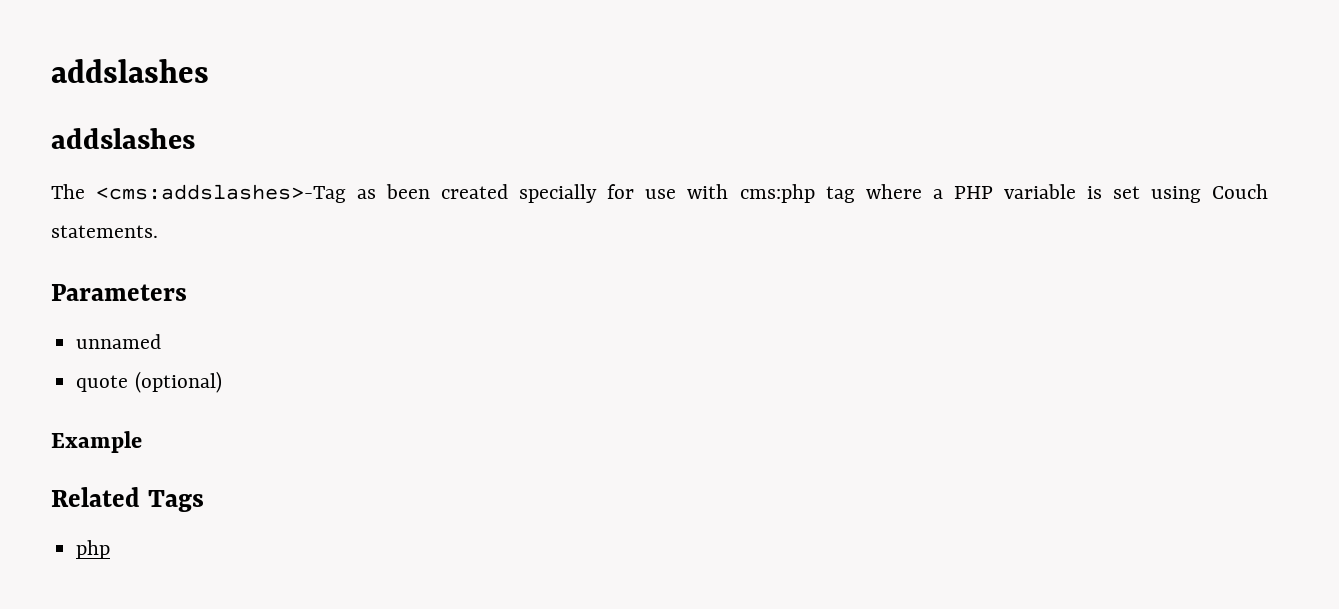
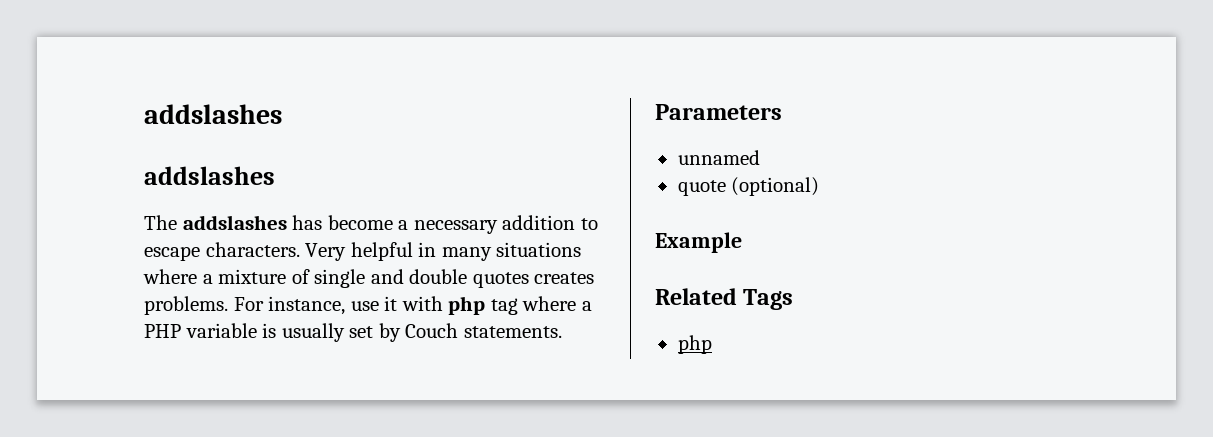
- The <cms:addslashes>-Tag as been created specially for use with cms:php tag where a PHP variable is set using Couch statements.
+ The addslashes has become a necessary addition to escape characters. Very helpful in many situations where a mixture of single and double quotes creates problems. For instance, use it with php tag where a PHP variable is usually set by Couch statements.

